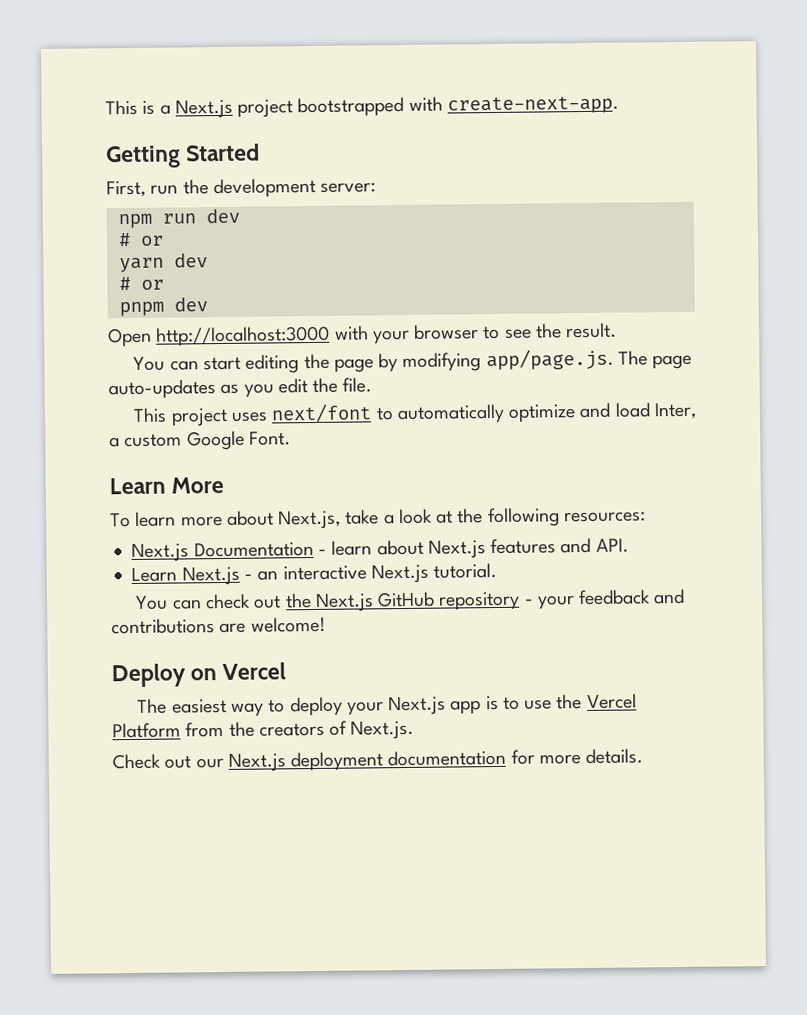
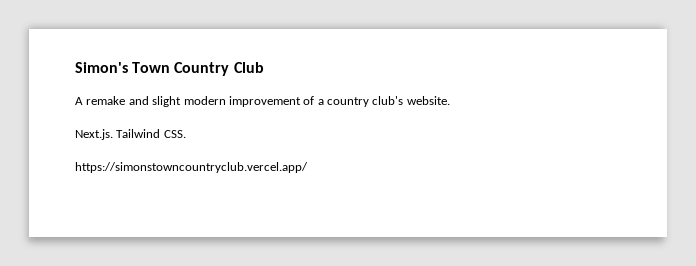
- This is a Next.js project bootstrapped with create-next-app.
- Getting Started
- First, run the development server:
- npm run dev
- # or
- yarn dev
- # or
- pnpm dev
- Open http://localhost:3000 with your browser to see the result.
- You can start editing the page by modifying app/page.js. The page auto-updates as you edit the file.
- This project uses next/font to automatically optimize and load Inter, a custom Google Font.
- Learn More
- To learn more about Next.js, take a look at the following resources:
- Next.js Documentation - learn about Next.js features and API.
- Learn Next.js - an interactive Next.js tutorial.
- You can check out the Next.js GitHub repository - your feedback and contributions are welcome!
- Deploy on Vercel
- The easiest way to deploy your Next.js app is to use the Vercel Platform from the creators of Next.js.
- Check out our Next.js deployment documentation for more details.
+ Simon's Town Country Club
+ A remake and slight modern improvement of a country club's website.
+ Next.js. Tailwind CSS.
+ https://simonstowncountryclub.vercel.app/

